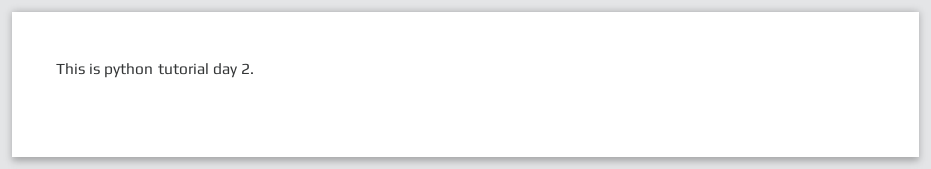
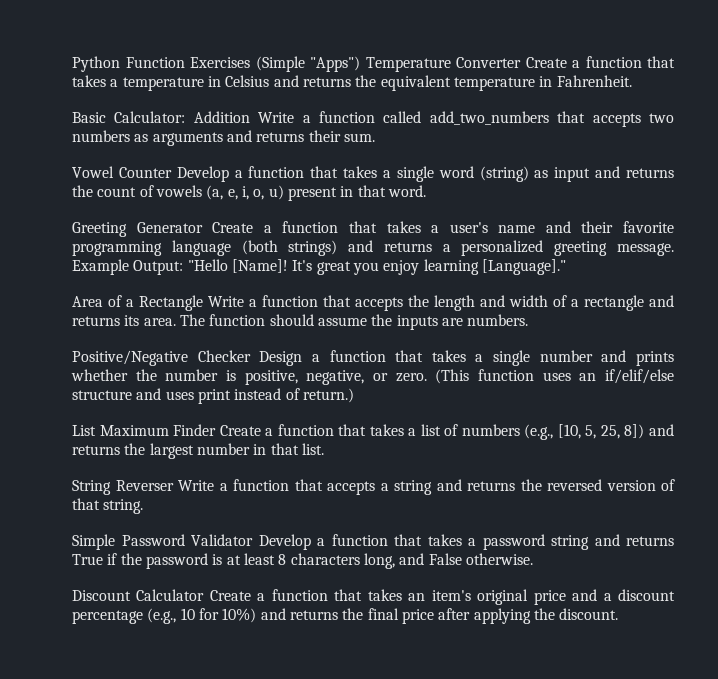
- This is python tutorial day 2.
+ Python Function Exercises (Simple "Apps") Temperature Converter Create a function that takes a temperature in Celsius and returns the equivalent temperature in Fahrenheit.
+ Basic Calculator: Addition Write a function called add_two_numbers that accepts two numbers as arguments and returns their sum.
+ Vowel Counter Develop a function that takes a single word (string) as input and returns the count of vowels (a, e, i, o, u) present in that word.
+ Greeting Generator Create a function that takes a user's name and their favorite programming language (both strings) and returns a personalized greeting message. Example Output: "Hello [Name]! It's great you enjoy learning [Language]."
+ Area of a Rectangle Write a function that accepts the length and width of a rectangle and returns its area. The function should assume the inputs are numbers.
+ Positive/Negative Checker Design a function that takes a single number and prints whether the number is positive, negative, or zero. (This function uses an if/elif/else structure and uses print instead of return.)
+ List Maximum Finder Create a function that takes a list of numbers (e.g., [10, 5, 25, 8]) and returns the largest number in that list.
+ String Reverser Write a function that accepts a string and returns the reversed version of that string.
+ Simple Password Validator Develop a function that takes a password string and returns True if the password is at least 8 characters long, and False otherwise.
+ Discount Calculator Create a function that takes an item's original price and a discount percentage (e.g., 10 for 10%) and returns the final price after applying the discount.

